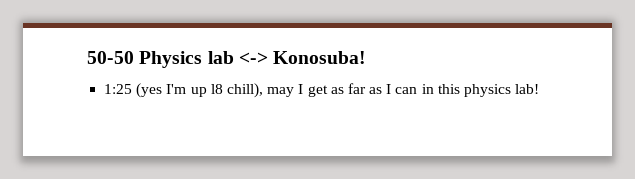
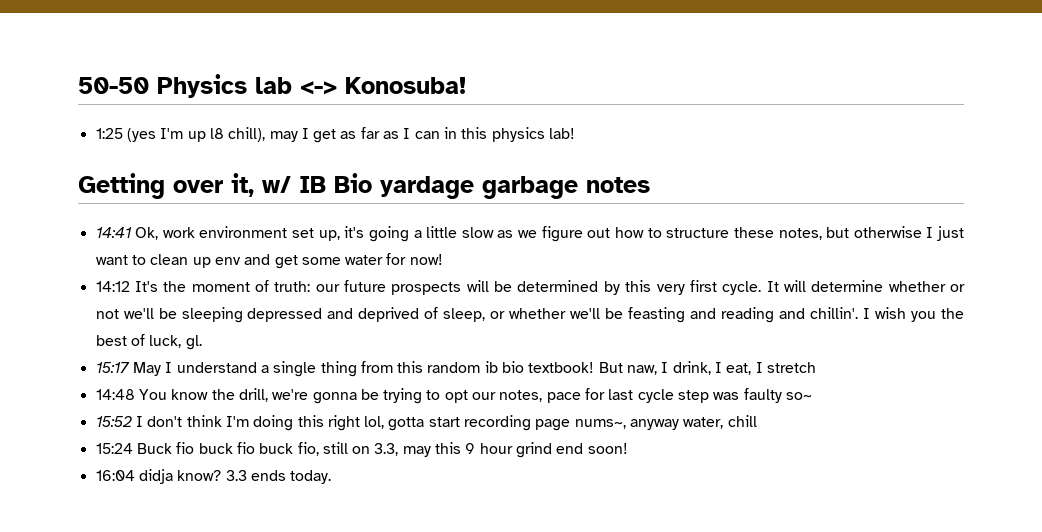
+ Getting over it, w/ IB Bio yardage garbage notes
+ 14:41 Ok, work environment set up, it's going a little slow as we figure out how to structure these notes, but otherwise I just want to clean up env and get some water for now!
+ 14:12 It's the moment of truth: our future prospects will be determined by this very first cycle. It will determine whether or not we'll be sleeping depressed and deprived of sleep, or whether we'll be feasting and reading and chillin'. I wish you the best of luck, gl.
+ 15:17 May I understand a single thing from this random ib bio textbook! But naw, I drink, I eat, I stretch
+ 14:48 You know the drill, we're gonna be trying to opt our notes, pace for last cycle step was faulty so~
+ 15:52 I don't think I'm doing this right lol, gotta start recording page nums~, anyway water, chill
+ 15:24 Buck fio buck fio buck fio, still on 3.3, may this 9 hour grind end soon!
+ 16:04 didja know? 3.3 ends today.

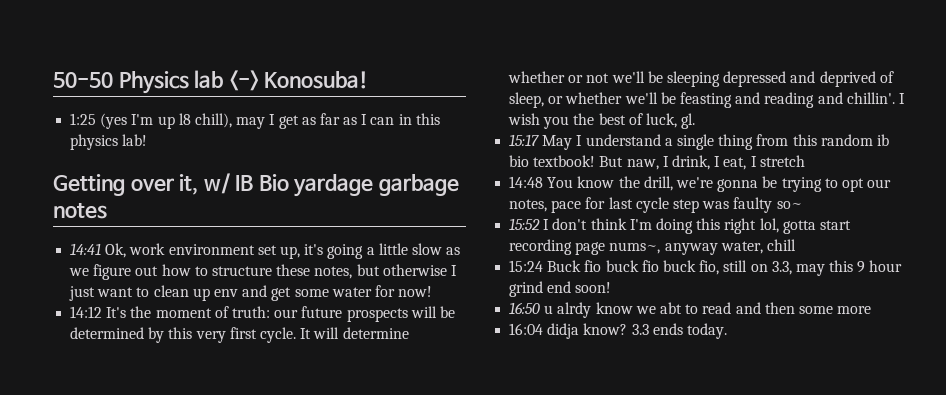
+ 16:50 u alrdy know we abt to read and then some more

